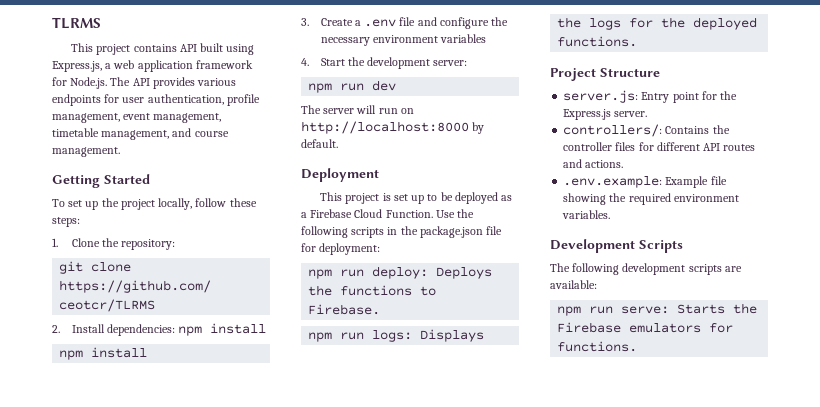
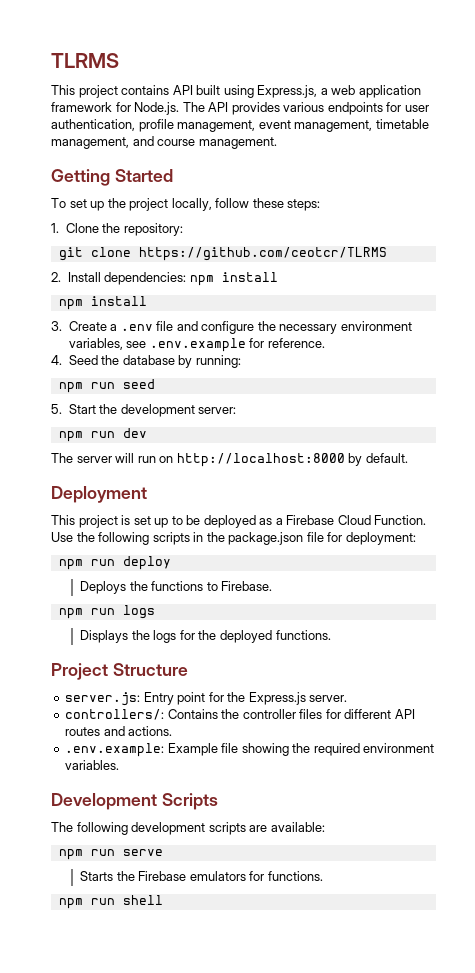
- 3. Create a .env file and configure the necessary environment variables
- 4. Start the development server:
+ 3. Create a .env file and configure the necessary environment variables, see .env.example for reference.
+ 4. Seed the database by running:
+ npm run seed
+ 5. Start the development server:
- npm run deploy: Deploys the functions to Firebase.
+ npm run deploy
+ Deploys the functions to Firebase.
- npm run logs: Displays the logs for the deployed functions.
+ npm run logs
+ Displays the logs for the deployed functions.
- npm run serve: Starts the Firebase emulators for functions.
+ npm run serve
+ Starts the Firebase emulators for functions.
+ npm run shell

